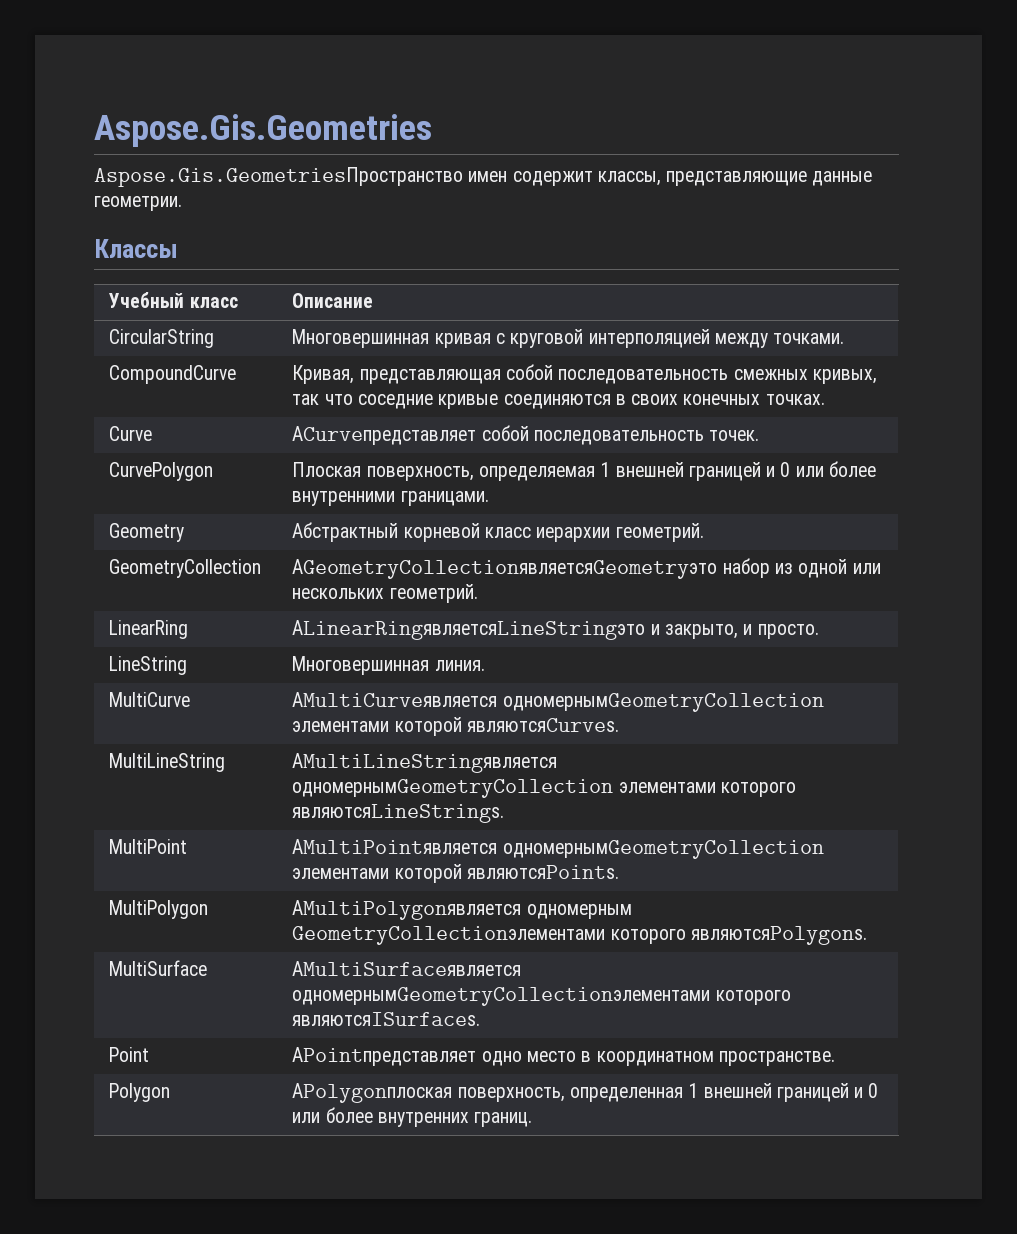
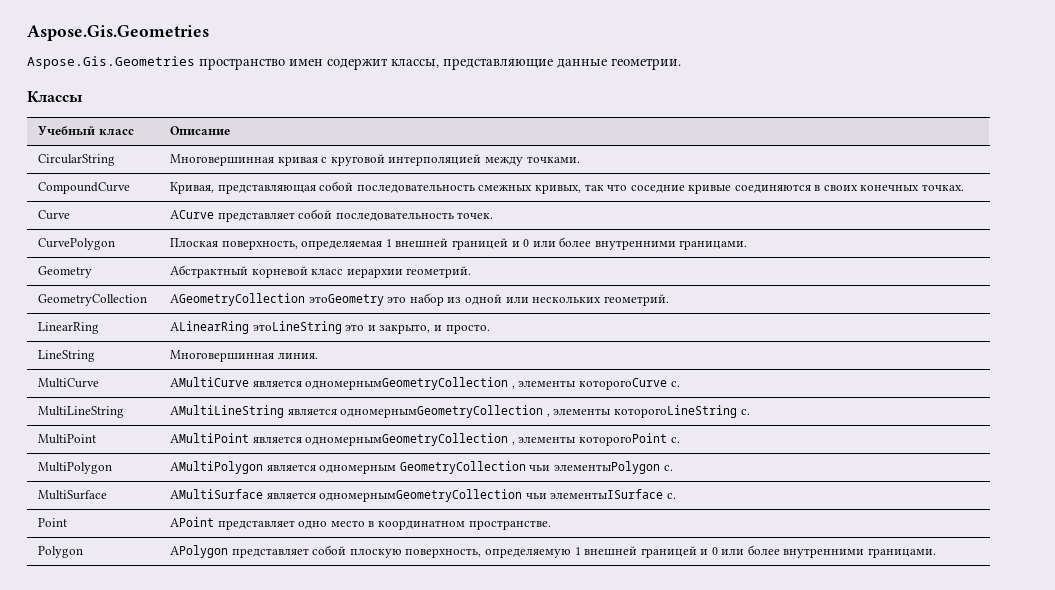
- Aspose.Gis.GeometriesПространство имен содержит классы, представляющие данные геометрии.
+ Aspose.Gis.Geometries пространство имен содержит классы, представляющие данные геометрии.
- Curve | ACurveпредставляет собой последовательность точек.
+ Curve | АCurve представляет собой последовательность точек.
- GeometryCollection | AGeometryCollectionявляетсяGeometryэто набор из одной или нескольких геометрий.
+ GeometryCollection | АGeometryCollection этоGeometry это набор из одной или нескольких геометрий.
- LinearRing | ALinearRingявляетсяLineStringэто и закрыто, и просто.
+ LinearRing | АLinearRing этоLineString это и закрыто, и просто.
- MultiCurve | AMultiCurveявляется одномернымGeometryCollection элементами которой являютсяCurves.
- MultiLineString | AMultiLineStringявляется одномернымGeometryCollection элементами которого являютсяLineStrings.
- MultiPoint | AMultiPointявляется одномернымGeometryCollection элементами которой являютсяPoints.
- MultiPolygon | AMultiPolygonявляется одномерным GeometryCollectionэлементами которого являютсяPolygons.
- MultiSurface | AMultiSurfaceявляется одномернымGeometryCollectionэлементами которого являютсяISurfaces.
+ MultiCurve | АMultiCurve является одномернымGeometryCollection , элементы которогоCurve с.
+ MultiLineString | АMultiLineString является одномернымGeometryCollection , элементы которогоLineString с.
+ MultiPoint | АMultiPoint является одномернымGeometryCollection , элементы которогоPoint с.
+ MultiPolygon | АMultiPolygon является одномерным GeometryCollection чьи элементыPolygon с.
+ MultiSurface | АMultiSurface является одномернымGeometryCollection чьи элементыISurface с.
- Point | APointпредставляет одно место в координатном пространстве.
+ Point | АPoint представляет одно место в координатном пространстве.
- Polygon | APolygonплоская поверхность, определенная 1 внешней границей и 0 или более внутренних границ.
+ Polygon | АPolygon представляет собой плоскую поверхность, определяемую 1 внешней границей и 0 или более внутренними границами.

